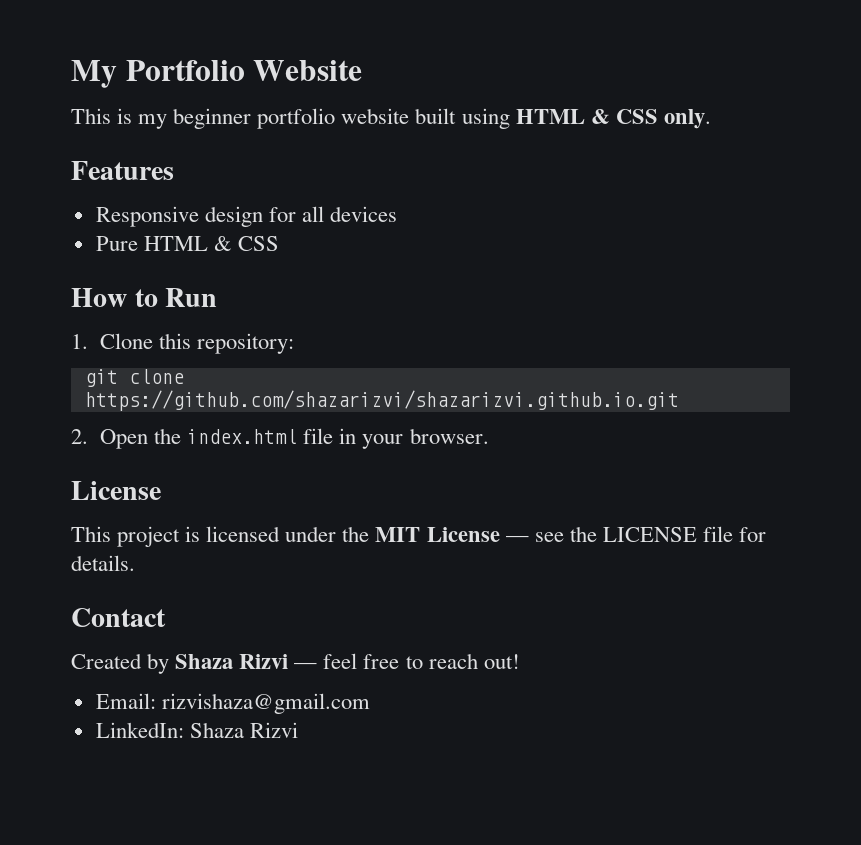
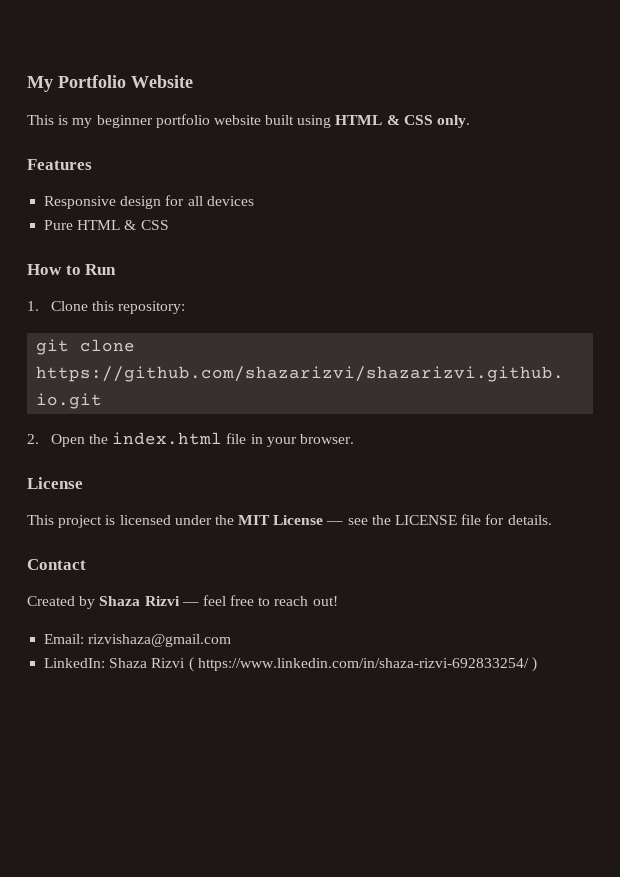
- LinkedIn: Shaza Rizvi
+ LinkedIn: Shaza Rizvi ( https://www.linkedin.com/in/shaza-rizvi-692833254/ )

